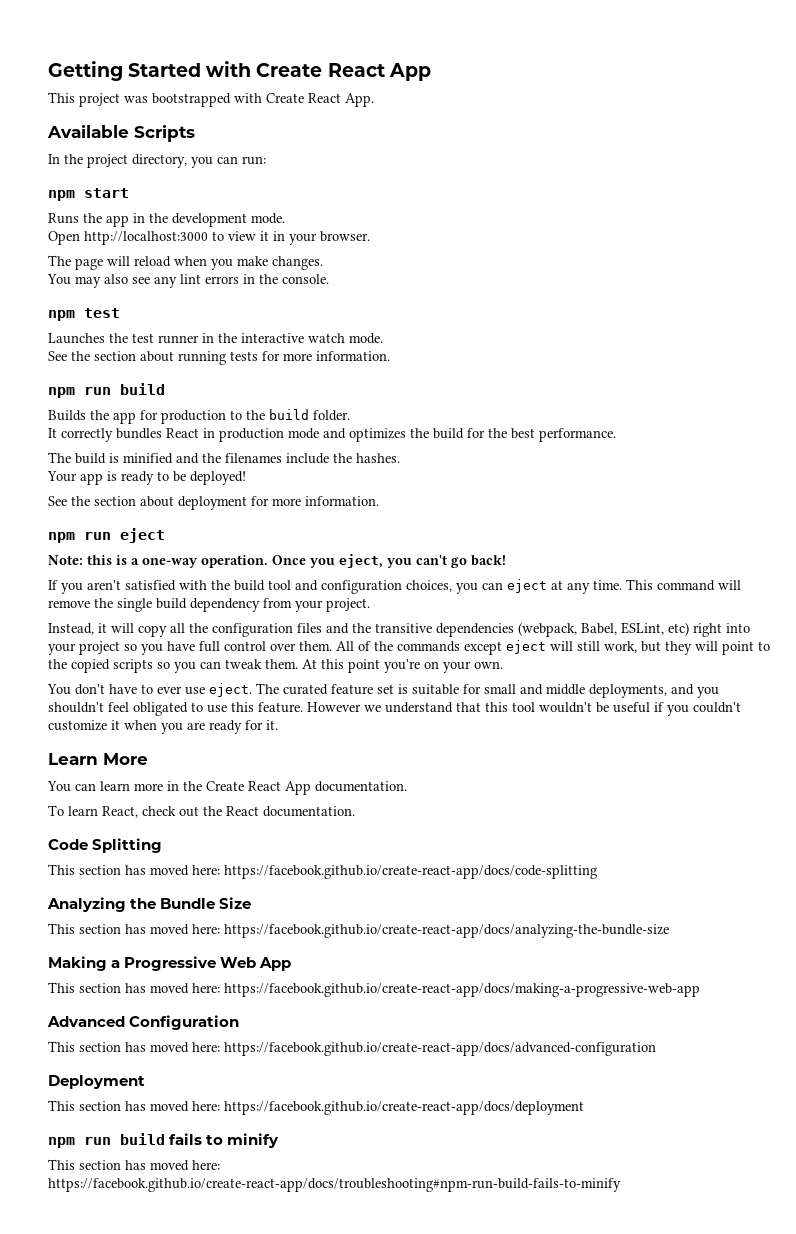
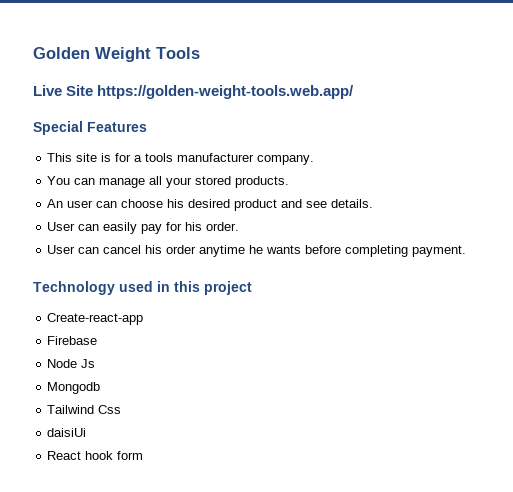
- Getting Started with Create React App
- This project was bootstrapped with Create React App.
- Available Scripts
- In the project directory, you can run:
- npm start
- Runs the app in the development mode.
- Open http://localhost:3000 to view it in your browser.
- The page will reload when you make changes.
- You may also see any lint errors in the console.
- npm test
- Launches the test runner in the interactive watch mode.
- See the section about running tests for more information.
- npm run build
- Builds the app for production to the build folder.
- It correctly bundles React in production mode and optimizes the build for the best performance.
- The build is minified and the filenames include the hashes.
- Your app is ready to be deployed!
- See the section about deployment for more information.
- npm run eject
- Note: this is a one-way operation. Once you eject, you can't go back!
- If you aren't satisfied with the build tool and configuration choices, you can eject at any time. This command will remove the single build dependency from your project.
- Instead, it will copy all the configuration files and the transitive dependencies (webpack, Babel, ESLint, etc) right into your project so you have full control over them. All of the commands except eject will still work, but they will point to the copied scripts so you can tweak them. At this point you're on your own.
- You don't have to ever use eject. The curated feature set is suitable for small and middle deployments, and you shouldn't feel obligated to use this feature. However we understand that this tool wouldn't be useful if you couldn't customize it when you are ready for it.
- Learn More
- You can learn more in the Create React App documentation.
- To learn React, check out the React documentation.
- Code Splitting
- This section has moved here: https://facebook.github.io/create-react-app/docs/code-splitting
- Analyzing the Bundle Size
- This section has moved here: https://facebook.github.io/create-react-app/docs/analyzing-the-bundle-size
- Making a Progressive Web App
- This section has moved here: https://facebook.github.io/create-react-app/docs/making-a-progressive-web-app
- Advanced Configuration
- This section has moved here: https://facebook.github.io/create-react-app/docs/advanced-configuration
- Deployment
- This section has moved here: https://facebook.github.io/create-react-app/docs/deployment
- npm run build fails to minify
- This section has moved here: https://facebook.github.io/create-react-app/docs/troubleshooting#npm-run-build-fails-to-minify
+ Golden Weight Tools
+ Live Site https://golden-weight-tools.web.app/
+ Special Features
+ This site is for a tools manufacturer company.
+ You can manage all your stored products.
+ An user can choose his desired product and see details.
+ User can easily pay for his order.
+ User can cancel his order anytime he wants before completing payment.
+ Technology used in this project
+ Create-react-app
+ Firebase
+ Node Js
+ Mongodb
+ Tailwind Css
+ daisiUi
+ React hook form

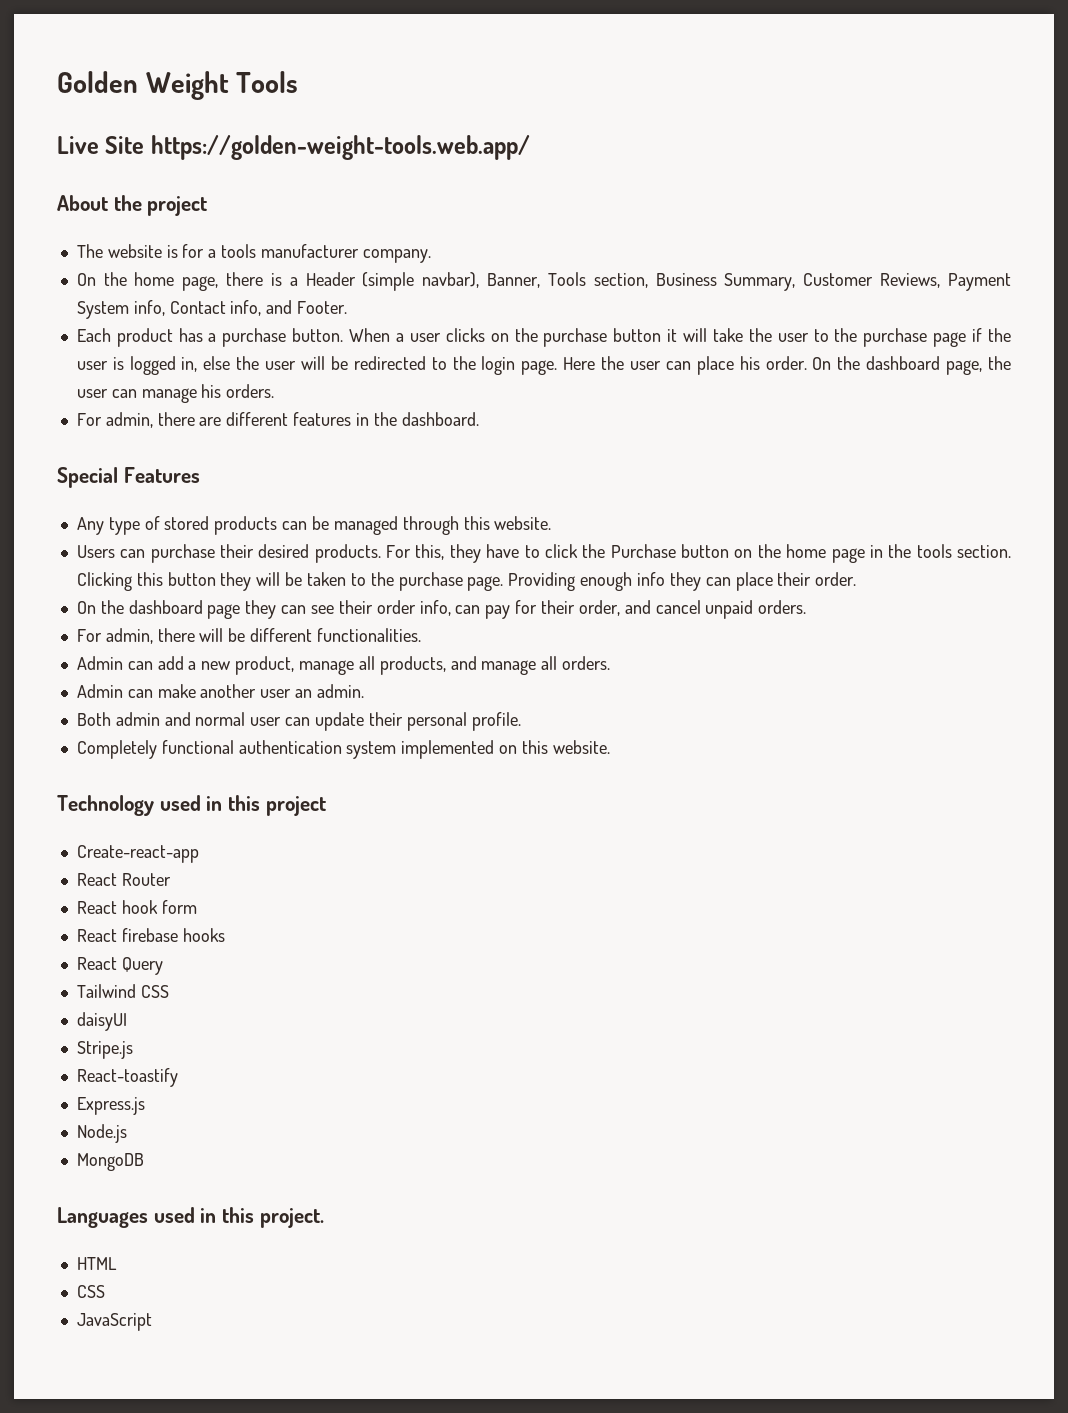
- Special Features
- This site is for a tools manufacturer company.
+ About the project
+ The website is for a tools manufacturer company.
- You can manage all your stored products.
- An user can choose his desired product and see details.
- User can easily pay for his order.
- User can cancel his order anytime he wants before completing payment.
+ On the home page, there is a Header (simple navbar), Banner, Tools section, Business Summary, Customer Reviews, Payment System info, Contact info, and Footer.
+ Each product has a purchase button. When a user clicks on the purchase button it will take the user to the purchase page if the user is logged in, else the user will be redirected to the login page. Here the user can place his order. On the dashboard page, the user can manage his orders.
+ For admin, there are different features in the dashboard.
+ Special Features
+ Any type of stored products can be managed through this website.
+ Users can purchase their desired products. For this, they have to click the Purchase button on the home page in the tools section. Clicking this button they will be taken to the purchase page. Providing enough info they can place their order.
+ On the dashboard page they can see their order info, can pay for their order, and cancel unpaid orders.
+ For admin, there will be different functionalities.
+ Admin can add a new product, manage all products, and manage all orders.
+ Admin can make another user an admin.
+ Both admin and normal user can update their personal profile.
+ Completely functional authentication system implemented on this website.
- Firebase
- Node Js
- Mongodb
- Tailwind Css
- daisiUi
+ React Router
  React hook form
+ React firebase hooks
+ React Query
+ Tailwind CSS
+ daisyUI
+ Stripe.js
+ React-toastify
+ Express.js
+ Node.js
+ MongoDB
+ Languages used in this project.
+ HTML
+ CSS
+ JavaScript

